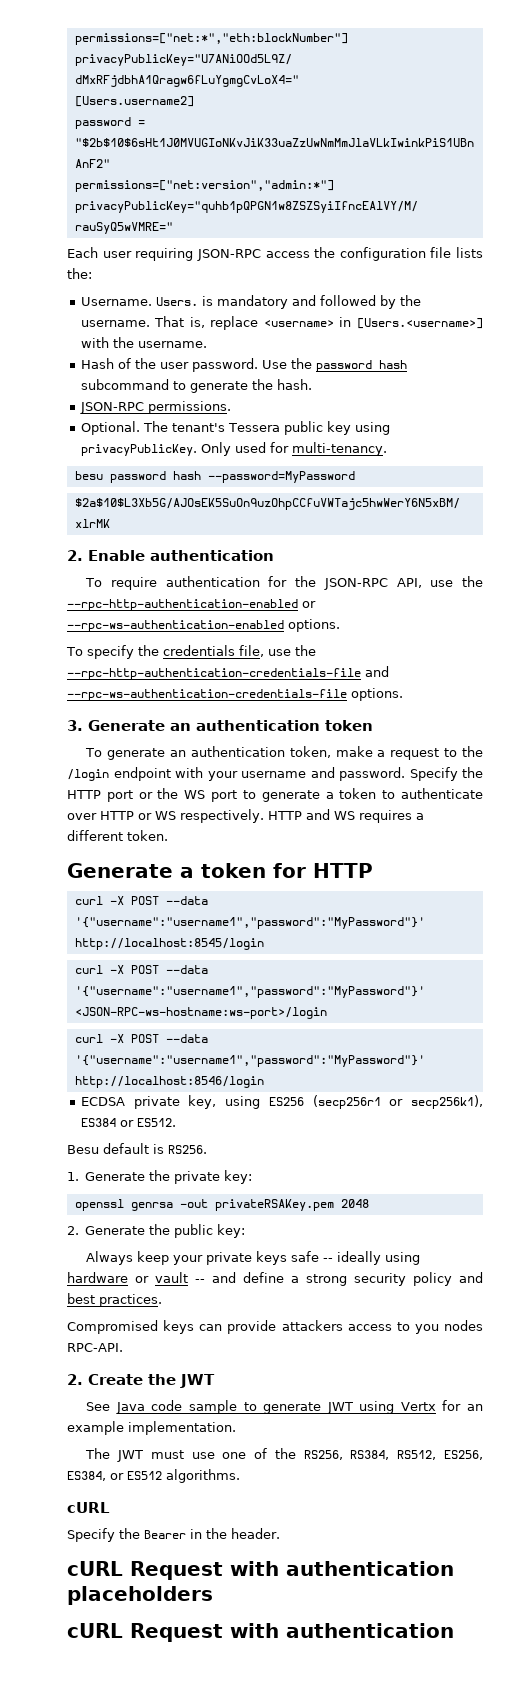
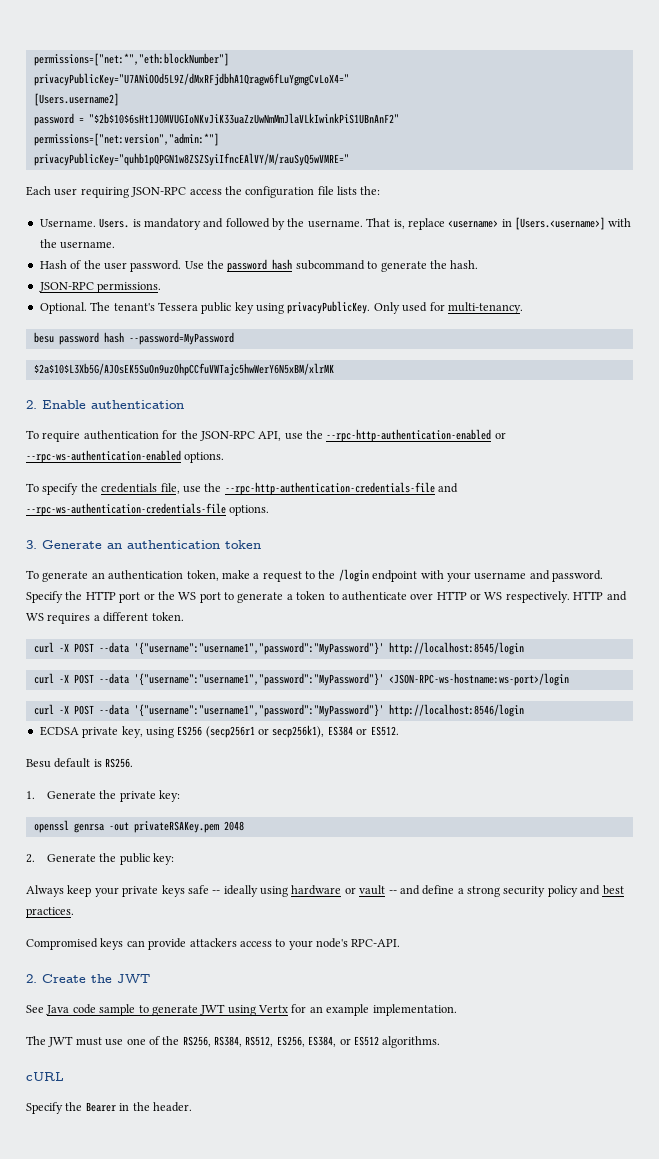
- Generate a token for HTTP
- Compromised keys can provide attackers access to you nodes RPC-API.
+ Compromised keys can provide attackers access to your node's RPC-API.
- cURL Request with authentication placeholders
- cURL Request with authentication

